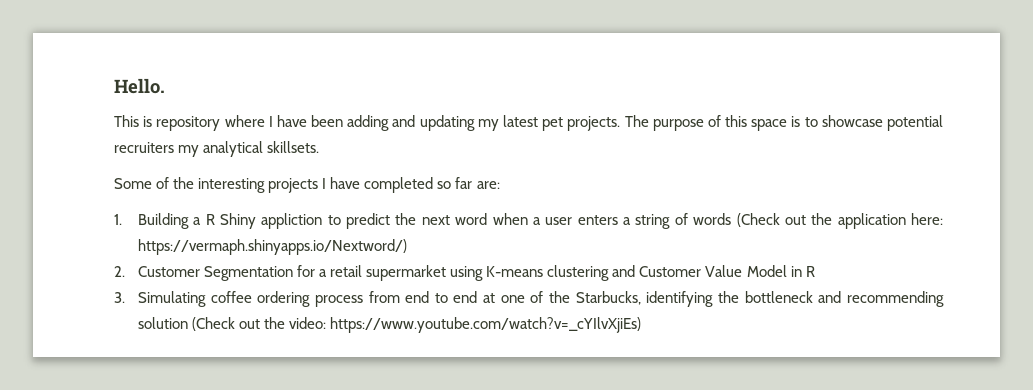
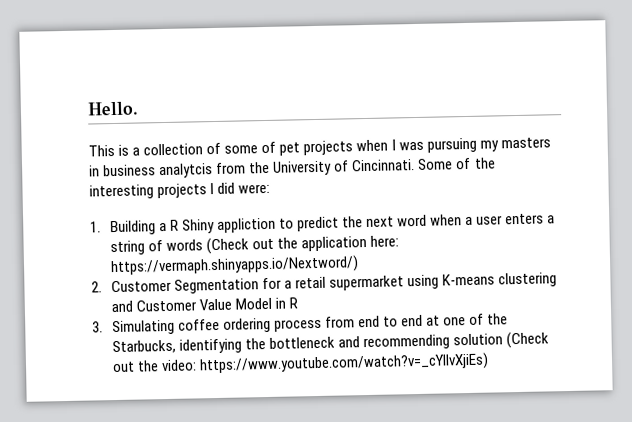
- This is repository where I have been adding and updating my latest pet projects. The purpose of this space is to showcase potential recruiters my analytical skillsets.
- Some of the interesting projects I have completed so far are:
+ This is a collection of some of pet projects when I was pursuing my masters in business analytcis from the University of Cincinnati. Some of the interesting projects I did were:

